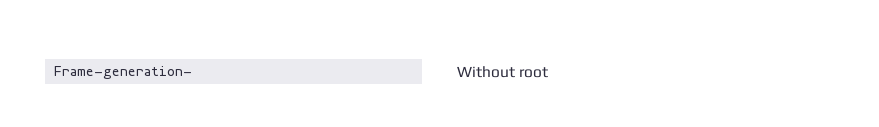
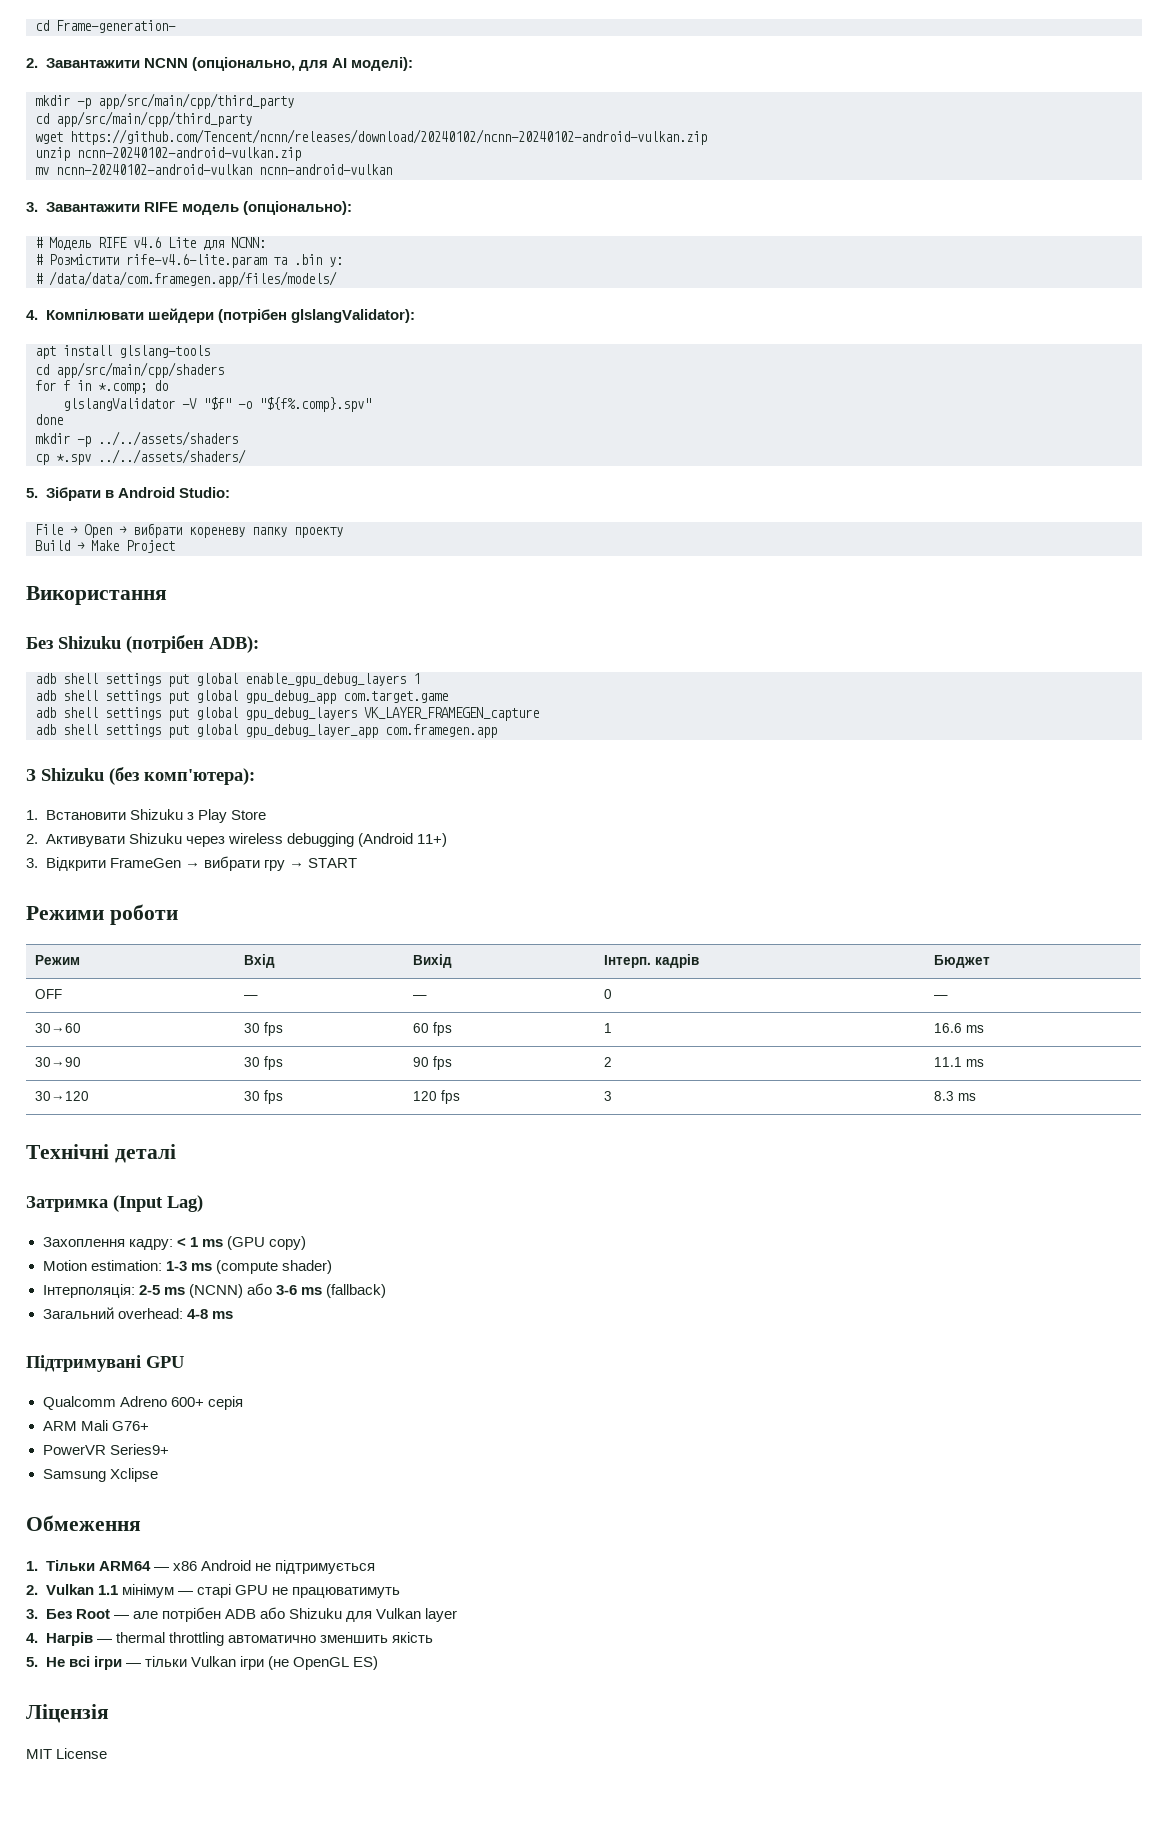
- Frame-generation-
+ cd Frame-generation-
- Without root
+ 2. Завантажити NCNN (опціонально, для AI моделі):
+ mkdir -p app/src/main/cpp/third_party
+ cd app/src/main/cpp/third_party
+ wget https://github.com/Tencent/ncnn/releases/download/20240102/ncnn-20240102-android-vulkan.zip
+ unzip ncnn-20240102-android-vulkan.zip
+ mv ncnn-20240102-android-vulkan ncnn-android-vulkan
+ 3. Завантажити RIFE модель (опціонально):
+ # Модель RIFE v4.6 Lite для NCNN:
+ # Розмістити rife-v4.6-lite.param та .bin у:
+ # /data/data/com.framegen.app/files/models/
+ 4. Компілювати шейдери (потрібен glslangValidator):
+ apt install glslang-tools
+ cd app/src/main/cpp/shaders
+ for f in *.comp; do
+ glslangValidator -V "$f" -o "${f%.comp}.spv"
+ done
+ mkdir -p ../../assets/shaders
+ cp *.spv ../../assets/shaders/
+ 5. Зібрати в Android Studio:
+ File → Open → вибрати кореневу папку проекту
+ Build → Make Project
+ Використання
+ Без Shizuku (потрібен ADB):
+ adb shell settings put global enable_gpu_debug_layers 1
+ adb shell settings put global gpu_debug_app com.target.game
+ adb shell settings put global gpu_debug_layers VK_LAYER_FRAMEGEN_capture
+ adb shell settings put global gpu_debug_layer_app com.framegen.app
+ З Shizuku (без комп'ютера):
+ 1. Встановити Shizuku з Play Store
+ 2. Активувати Shizuku через wireless debugging (Android 11+)
+ 3. Відкрити FrameGen → вибрати гру → START
+ Режими роботи
+ Режим | Вхід | Вихід | Інтерп. кадрів | Бюджет
+ OFF | — | — | 0 | —
+ 30→60 | 30 fps | 60 fps | 1 | 16.6 ms
+ 30→90 | 30 fps | 90 fps | 2 | 11.1 ms
+ 30→120 | 30 fps | 120 fps | 3 | 8.3 ms
+ Технічні деталі
+ Затримка (Input Lag)
+ Захоплення кадру: < 1 ms (GPU copy)
+ Motion estimation: 1-3 ms (compute shader)
+ Інтерполяція: 2-5 ms (NCNN) або 3-6 ms (fallback)
+ Загальний overhead: 4-8 ms
+ Підтримувані GPU
+ Qualcomm Adreno 600+ серія
+ ARM Mali G76+
+ PowerVR Series9+
+ Samsung Xclipse
+ Обмеження
+ 1. Тільки ARM64 — x86 Android не підтримується
+ 2. Vulkan 1.1 мінімум — старі GPU не працюватимуть
+ 3. Без Root — але потрібен ADB або Shizuku для Vulkan layer
+ 4. Нагрів — thermal throttling автоматично зменшить якість
+ 5. Не всі ігри — тільки Vulkan ігри (не OpenGL ES)
+ Ліцензія
+ MIT License

